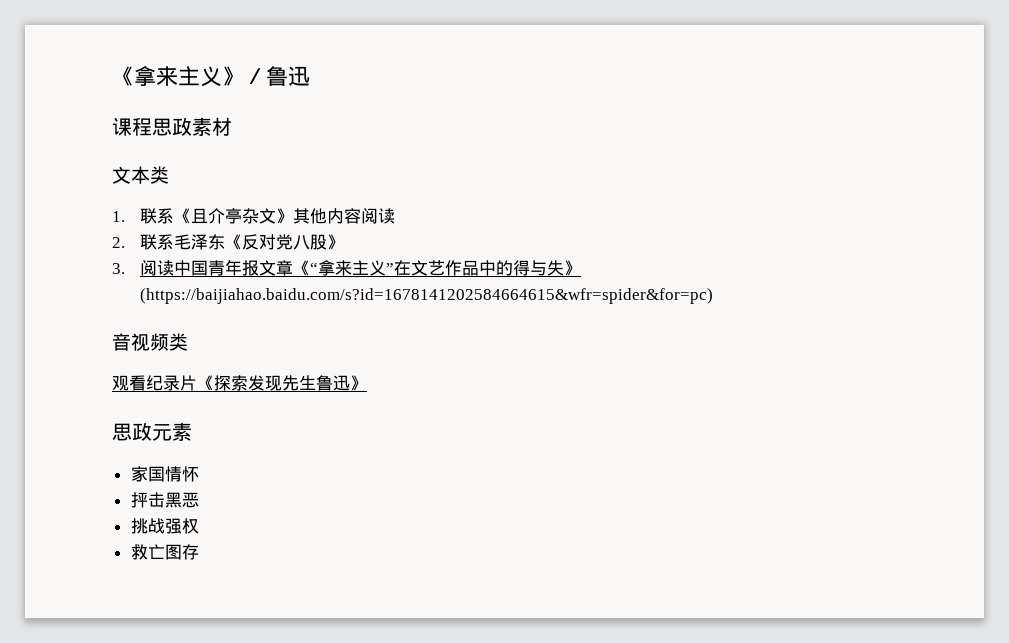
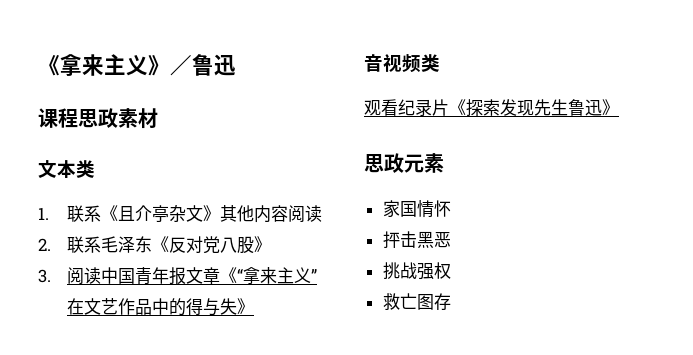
- 3.阅读中国青年报文章《“拿来主义”在文艺作品中的得与失》(https://baijiahao.baidu.com/s?id=1678141202584664615&wfr=spider&for=pc)
+ 3.阅读中国青年报文章《“拿来主义”在文艺作品中的得与失》

